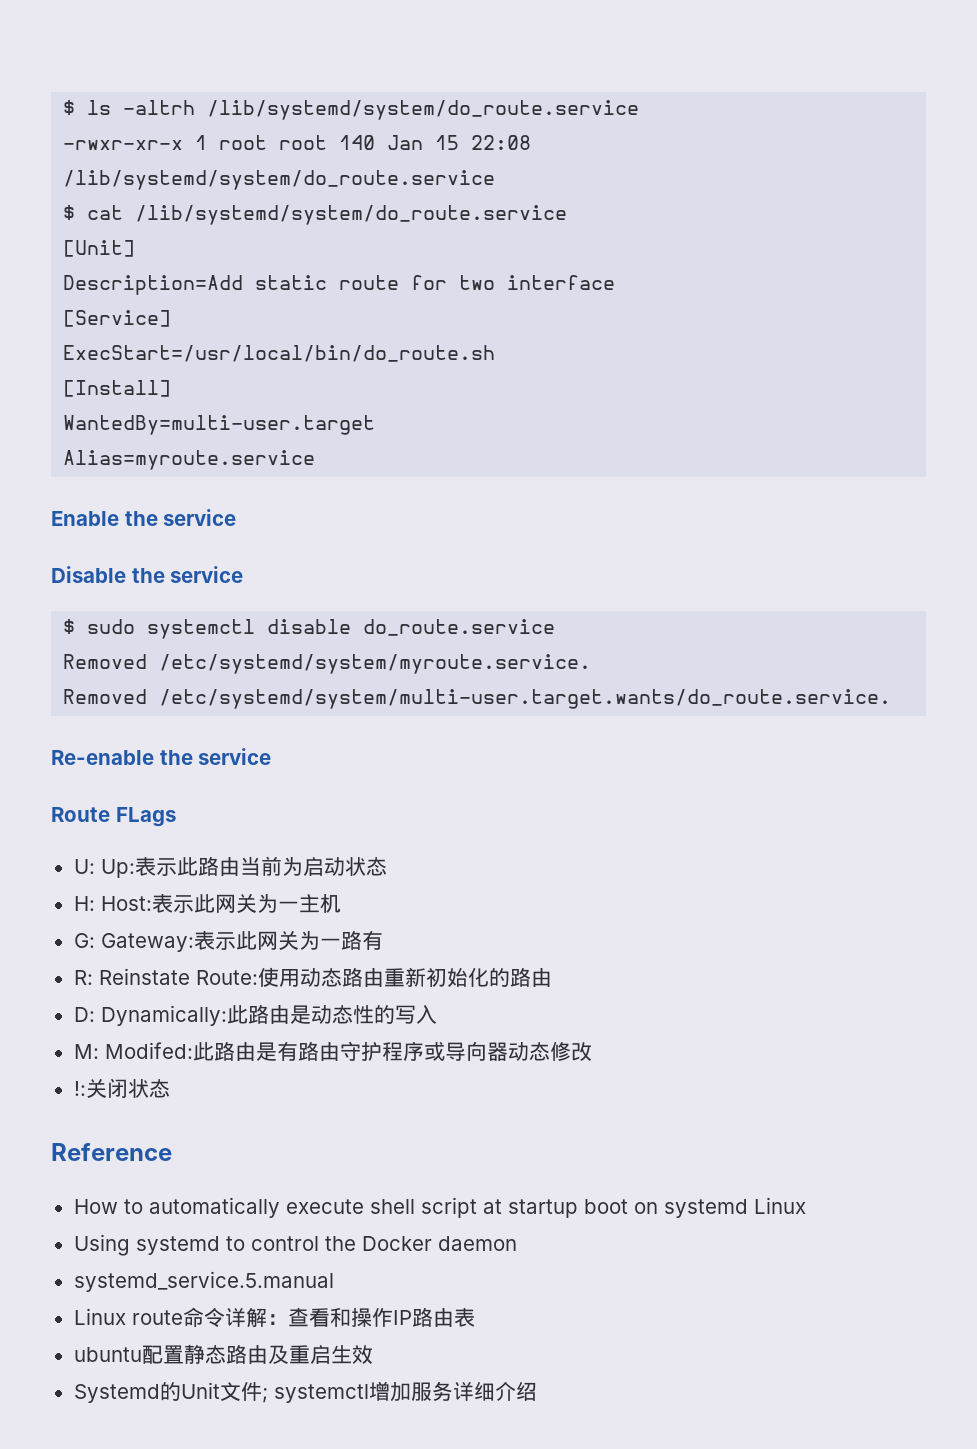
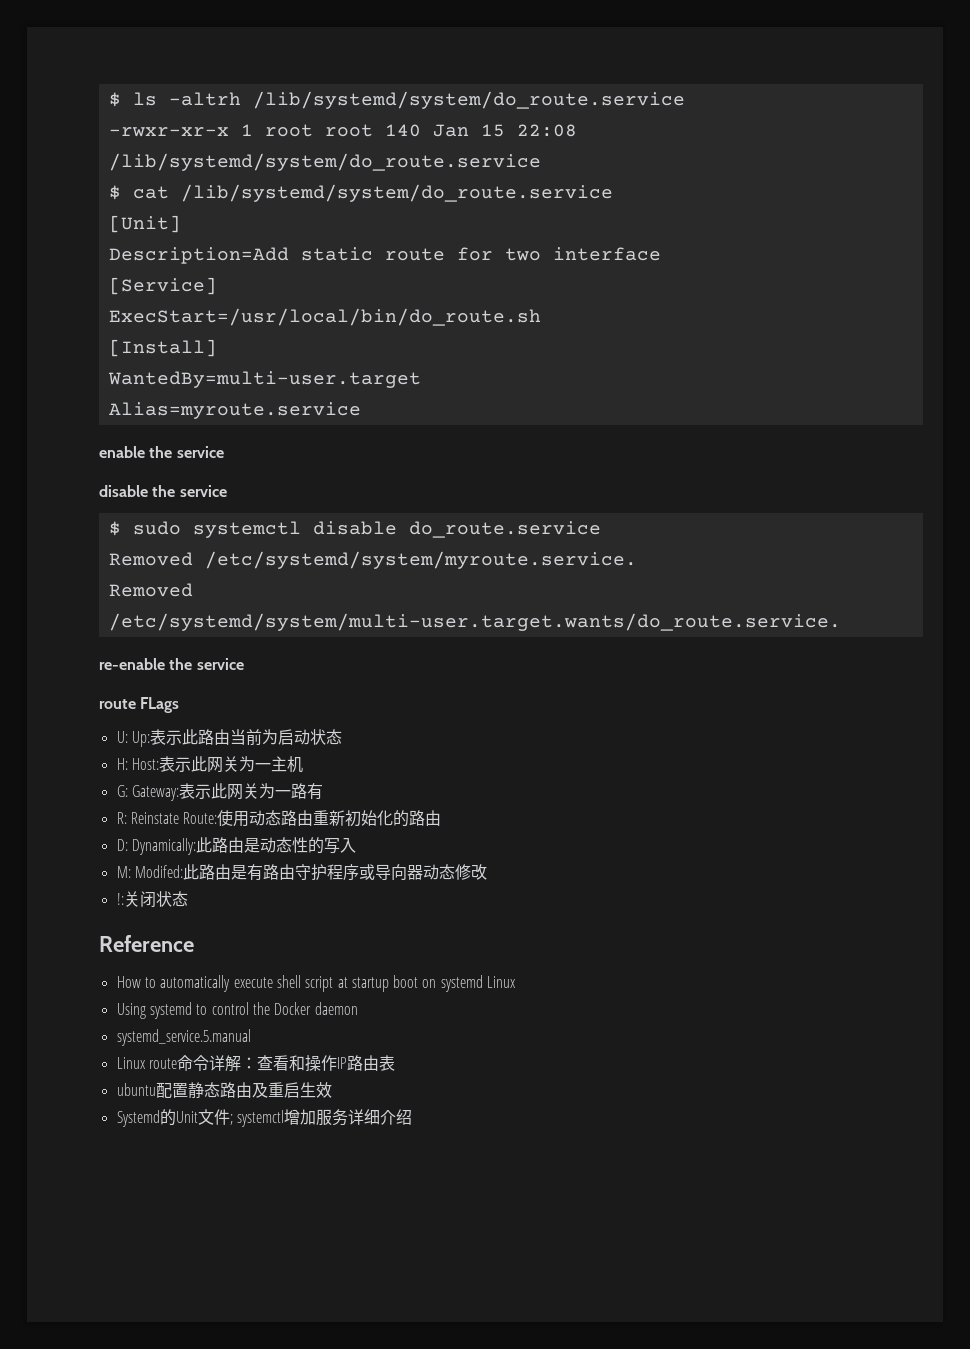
- Enable the service
- Disable the service
+ enable the service
+ disable the service
- Re-enable the service
- Route FLags
+ re-enable the service
+ route FLags

